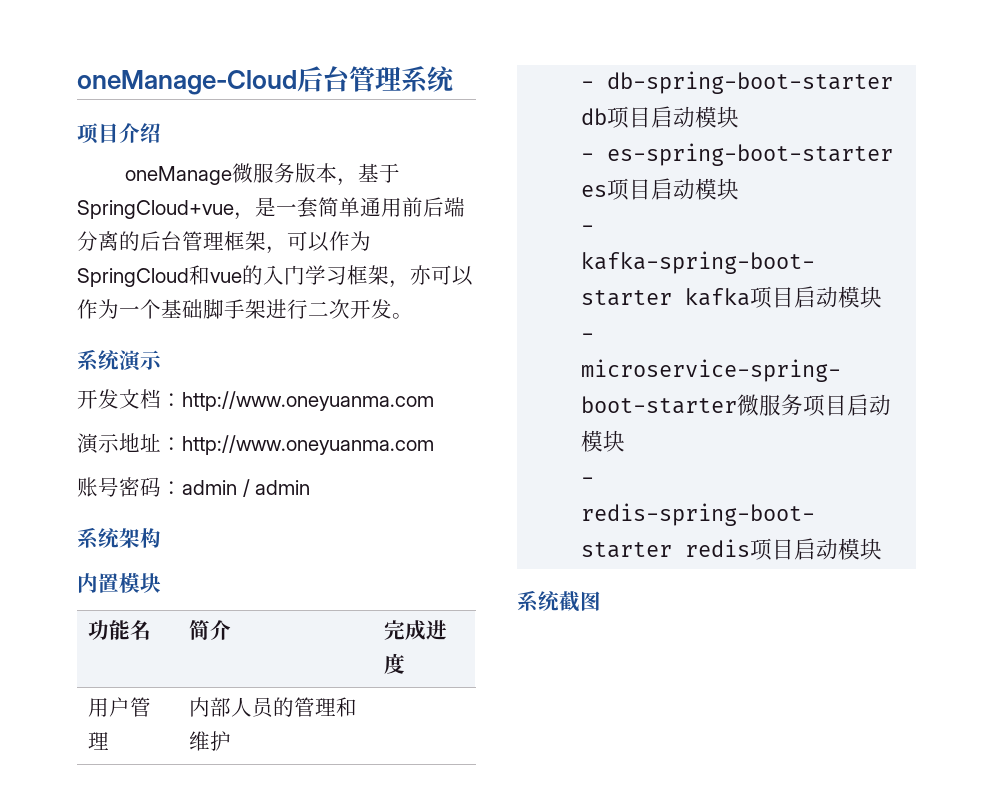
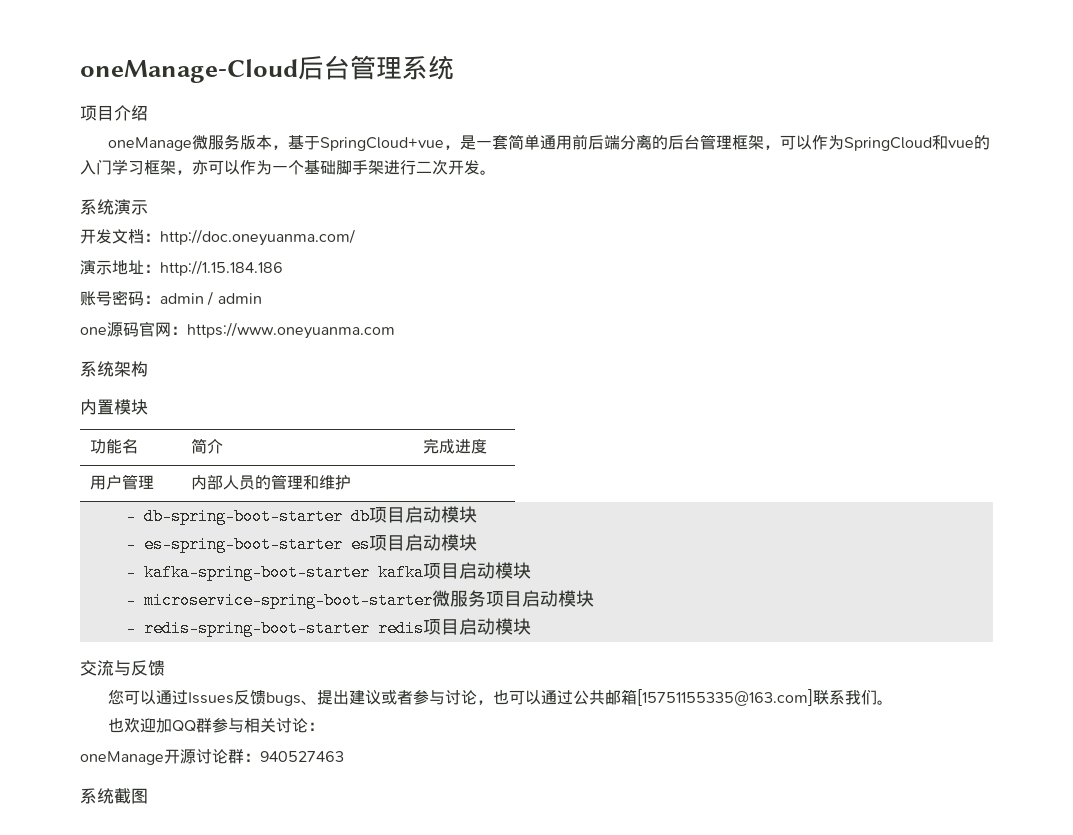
- 开发文档：http://www.oneyuanma.com
+ 开发文档：http://doc.oneyuanma.com/
- 演示地址：http://www.oneyuanma.com
+ 演示地址：http://1.15.184.186
+ one源码官网：https://www.oneyuanma.com
+ 交流与反馈
+ 您可以通过Issues反馈bugs、提出建议或者参与讨论，也可以通过公共邮箱[15751155335@163.com]联系我们。
+ 也欢迎加QQ群参与相关讨论：
+ oneManage开源讨论群：940527463

